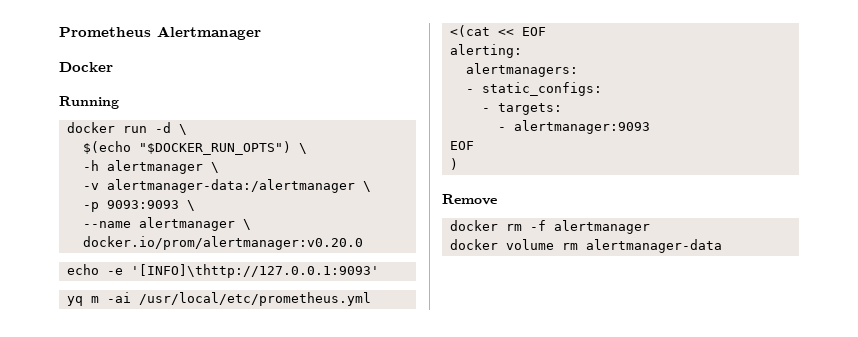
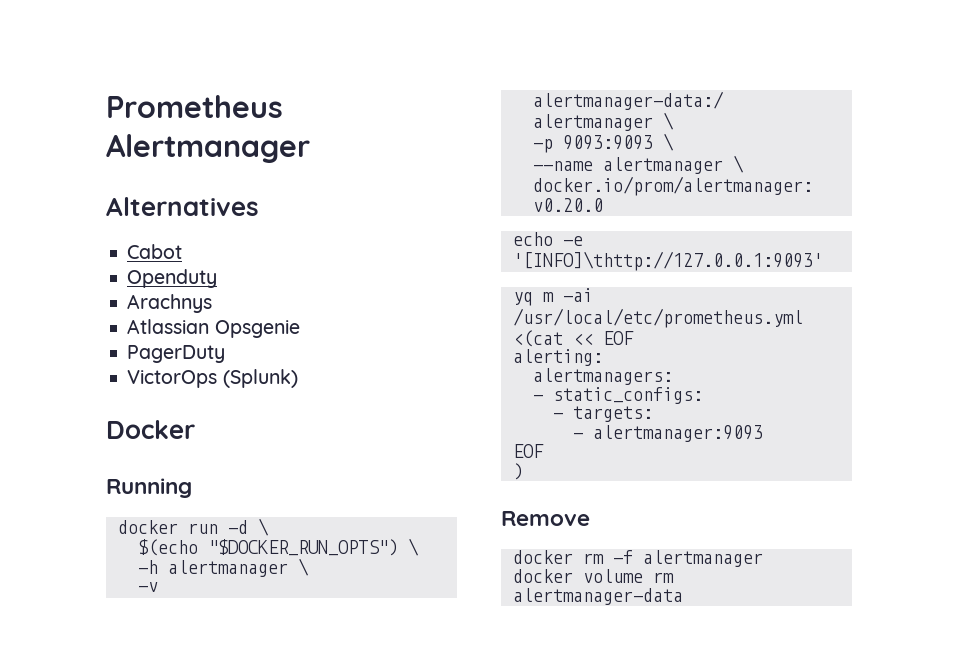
+ Alternatives
+ Cabot
+ Openduty
+ Arachnys
+ Atlassian Opsgenie
+ PagerDuty
+ VictorOps (Splunk)

